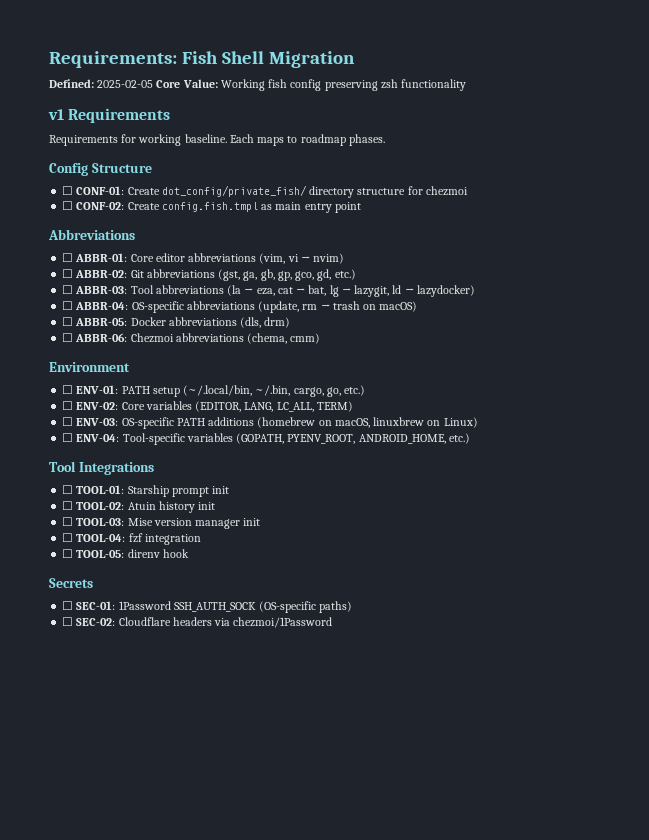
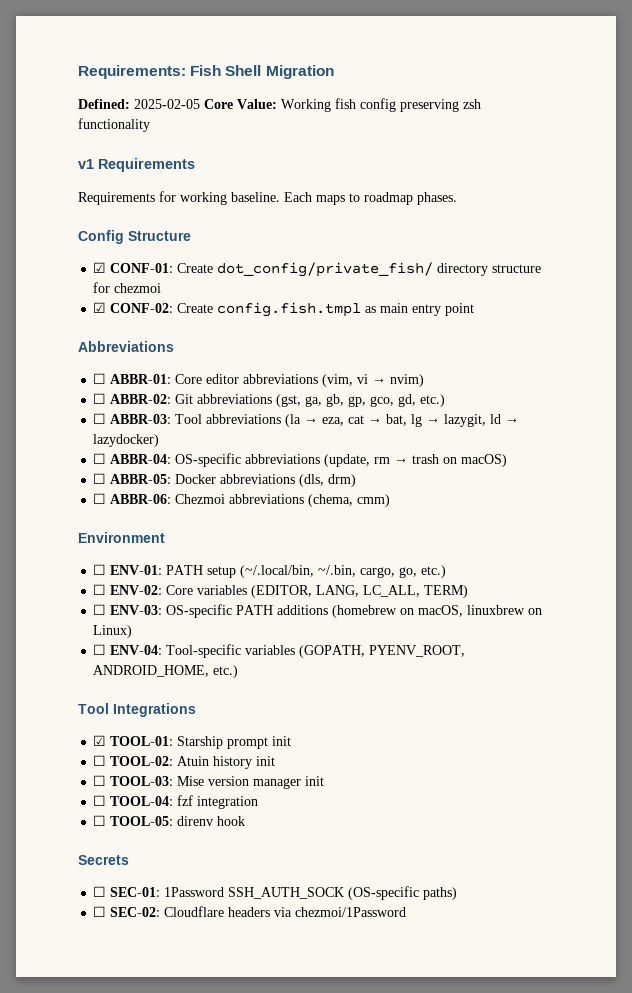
- ☐ CONF-01: Create dot_config/private_fish/ directory structure for chezmoi
+ ☑ CONF-01: Create dot_config/private_fish/ directory structure for chezmoi
- ☐ CONF-02: Create config.fish.tmpl as main entry point
+ ☑ CONF-02: Create config.fish.tmpl as main entry point
- ☐ TOOL-01: Starship prompt init
+ ☑ TOOL-01: Starship prompt init

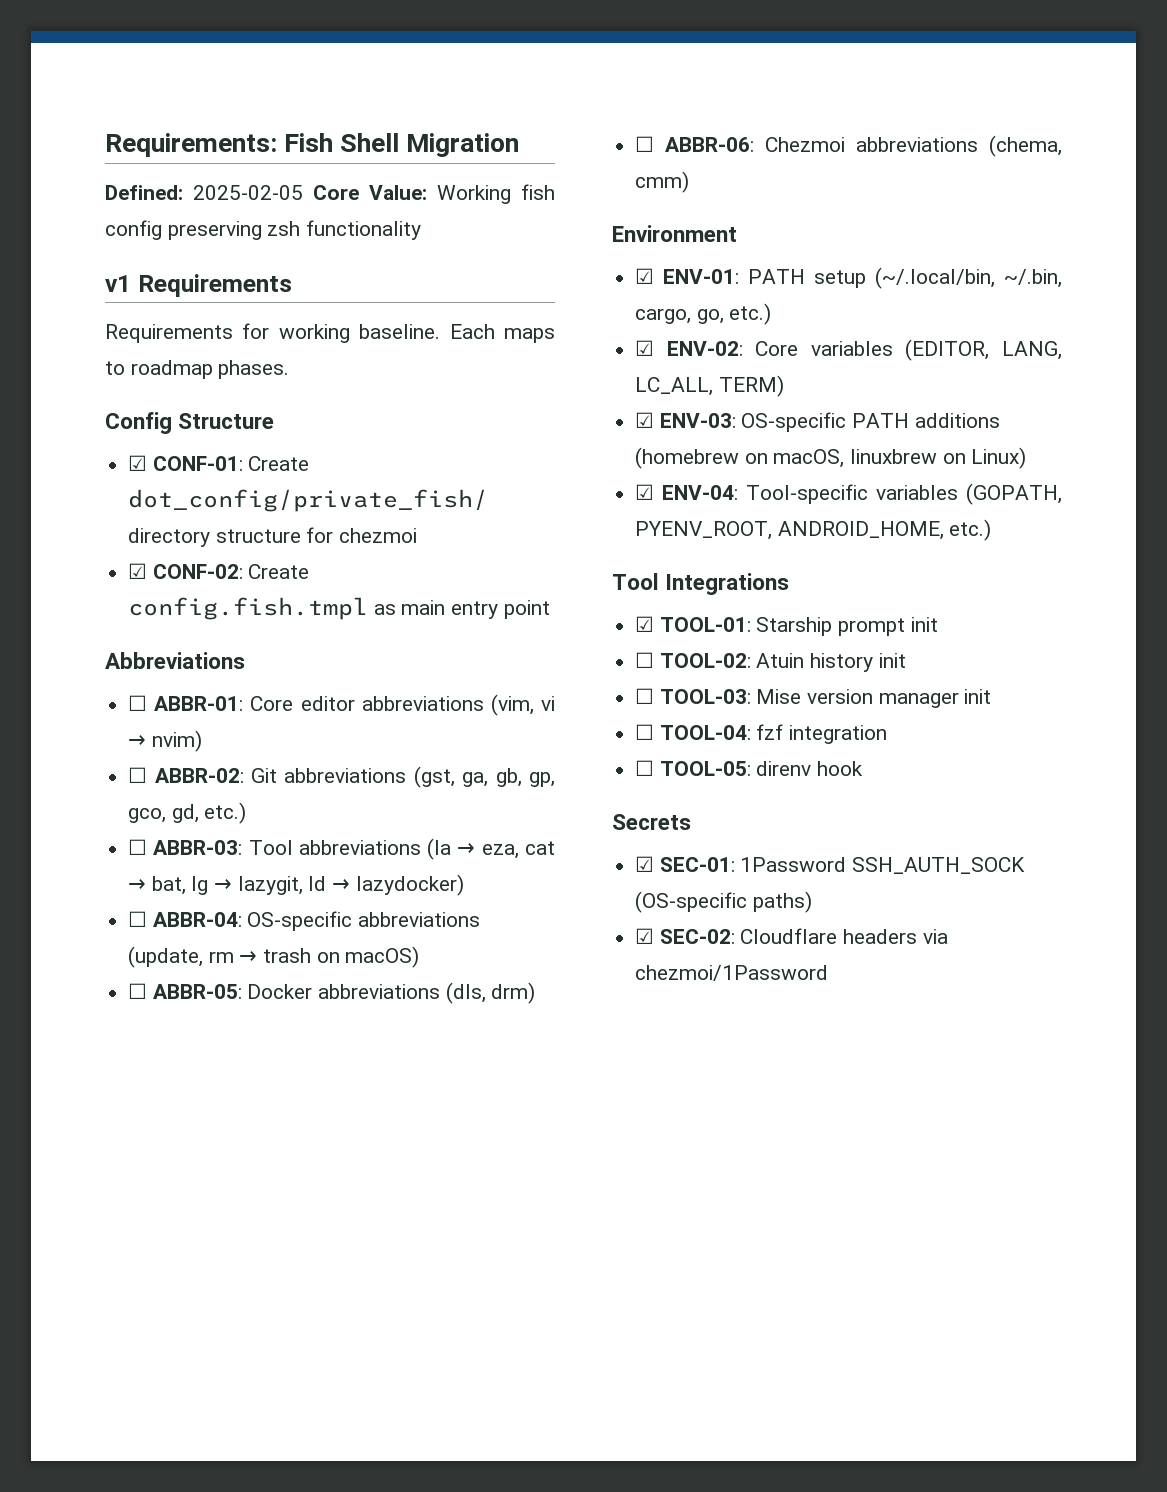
- ☐ ENV-01: PATH setup (~/.local/bin, ~/.bin, cargo, go, etc.)
+ ☑ ENV-01: PATH setup (~/.local/bin, ~/.bin, cargo, go, etc.)
- ☐ ENV-02: Core variables (EDITOR, LANG, LC_ALL, TERM)
+ ☑ ENV-02: Core variables (EDITOR, LANG, LC_ALL, TERM)
- ☐ ENV-03: OS-specific PATH additions (homebrew on macOS, linuxbrew on Linux)
+ ☑ ENV-03: OS-specific PATH additions (homebrew on macOS, linuxbrew on Linux)
- ☐ ENV-04: Tool-specific variables (GOPATH, PYENV_ROOT, ANDROID_HOME, etc.)
+ ☑ ENV-04: Tool-specific variables (GOPATH, PYENV_ROOT, ANDROID_HOME, etc.)
- ☐ SEC-01: 1Password SSH_AUTH_SOCK (OS-specific paths)
+ ☑ SEC-01: 1Password SSH_AUTH_SOCK (OS-specific paths)
- ☐ SEC-02: Cloudflare headers via chezmoi/1Password
+ ☑ SEC-02: Cloudflare headers via chezmoi/1Password

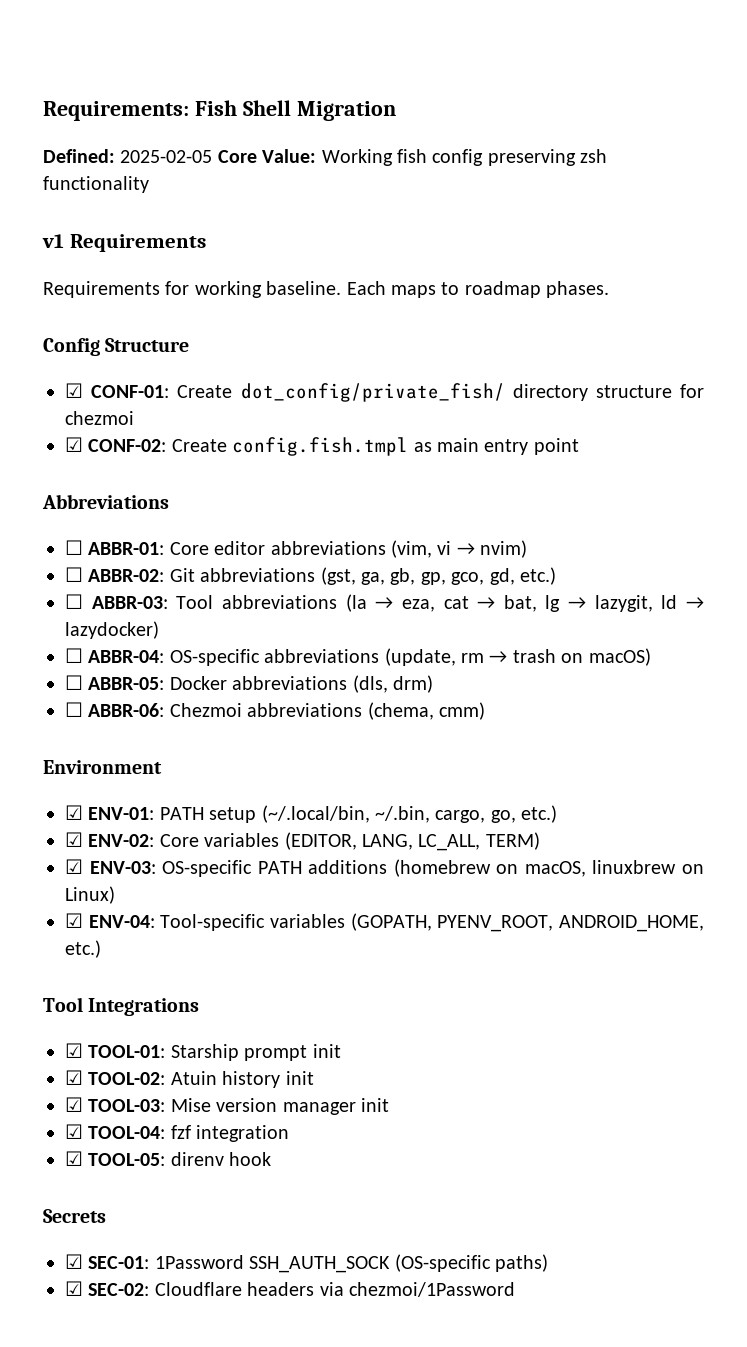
- ☐ TOOL-02: Atuin history init
+ ☑ TOOL-02: Atuin history init
- ☐ TOOL-03: Mise version manager init
+ ☑ TOOL-03: Mise version manager init
- ☐ TOOL-04: fzf integration
+ ☑ TOOL-04: fzf integration
- ☐ TOOL-05: direnv hook
+ ☑ TOOL-05: direnv hook

